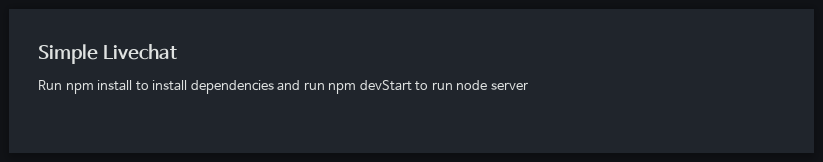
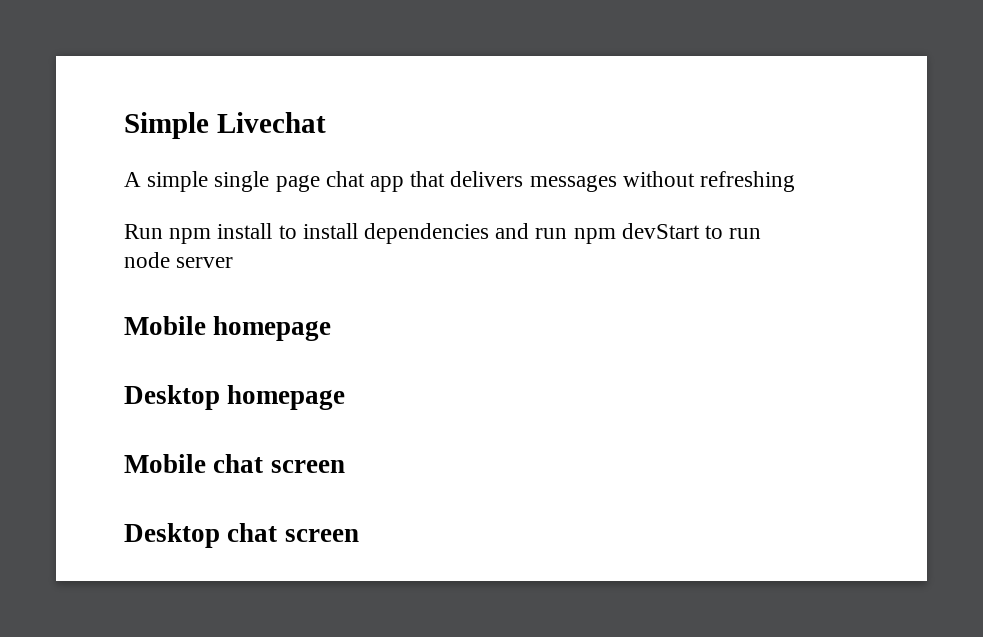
+ A simple single page chat app that delivers messages without refreshing
+ Mobile homepage
+ Desktop homepage
+ Mobile chat screen
+ Desktop chat screen

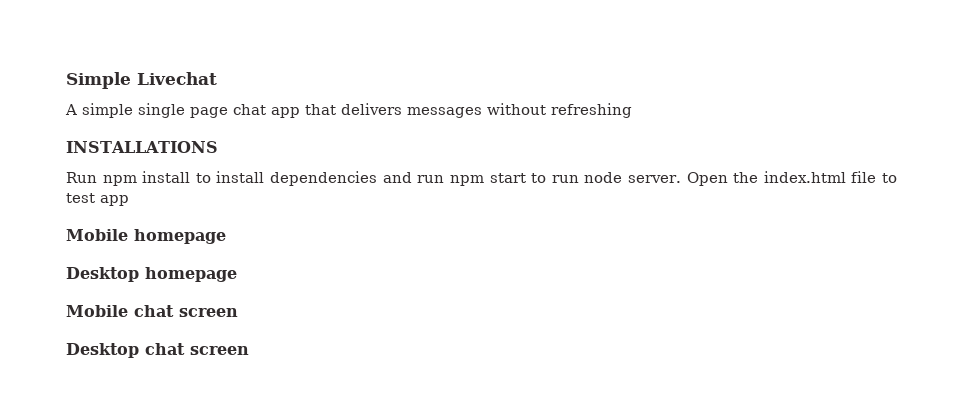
+ INSTALLATIONS
- Run npm install to install dependencies and run npm devStart to run node server
+ Run npm install to install dependencies and run npm start to run node server. Open the index.html file to test app

